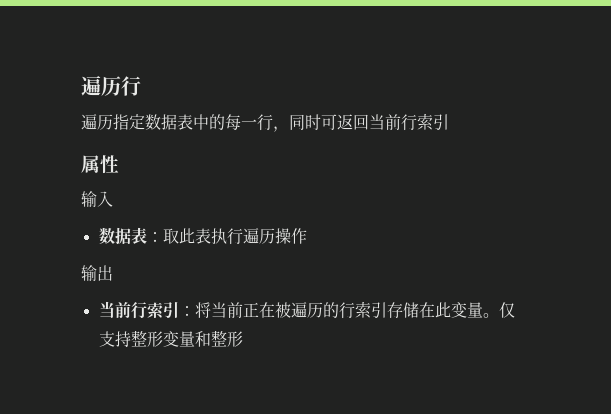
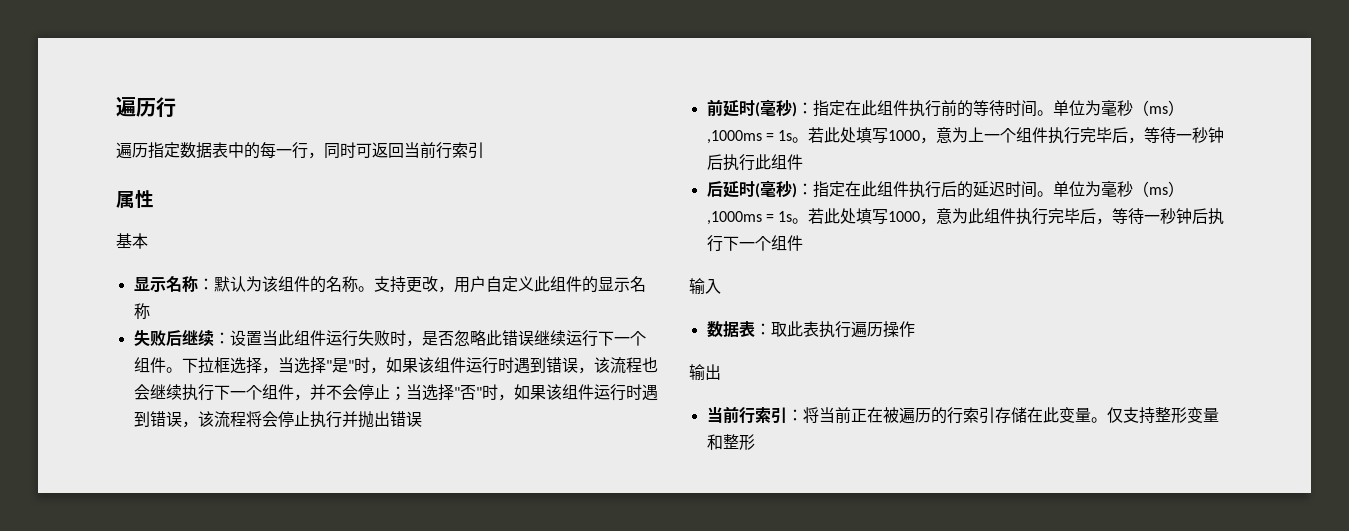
+ 基本
+ 显示名称：默认为该组件的名称。支持更改，用户自定义此组件的显示名称
+ 失败后继续：设置当此组件运行失败时，是否忽略此错误继续运行下一个组件。下拉框选择，当选择"是"时，如果该组件运行时遇到错误，该流程也会继续执行下一个组件，并不会停止；当选择"否"时，如果该组件运行时遇到错误，该流程将会停止执行并抛出错误
+ 前延时(毫秒)：指定在此组件执行前的等待时间。单位为毫秒（ms）,1000ms = 1s。若此处填写1000，意为上一个组件执行完毕后，等待一秒钟后执行此组件
+ 后延时(毫秒)：指定在此组件执行后的延迟时间。单位为毫秒（ms）,1000ms = 1s。若此处填写1000，意为此组件执行完毕后，等待一秒钟后执行下一个组件

